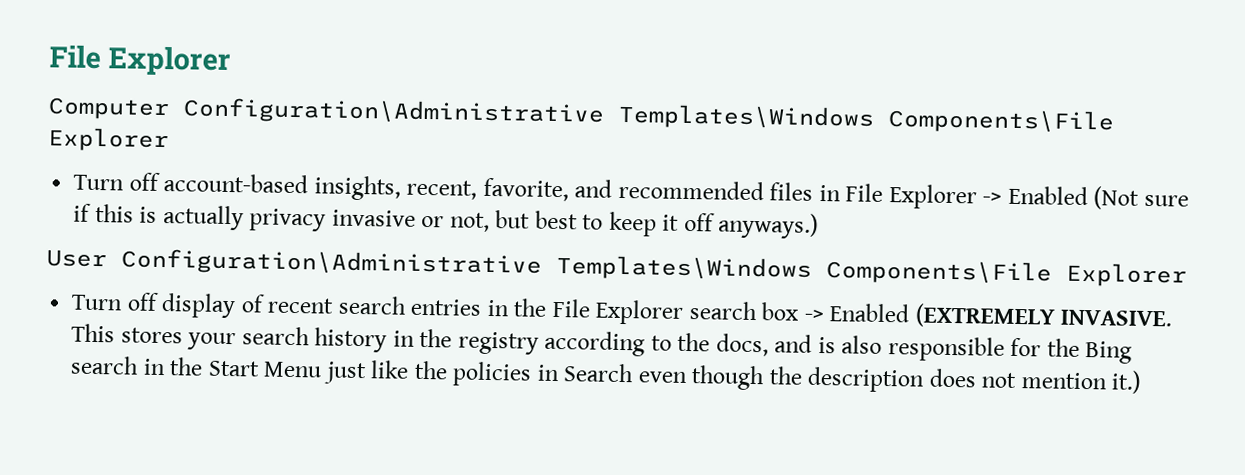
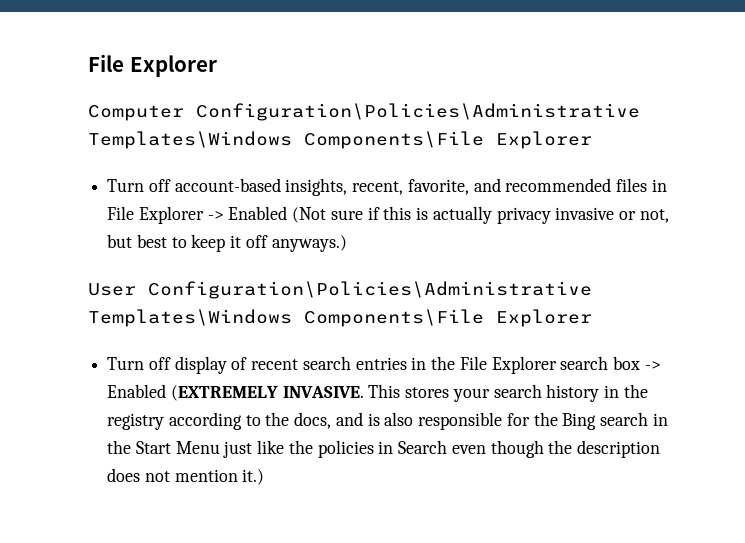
- Computer Configuration\Administrative Templates\Windows Components\File Explorer
+ Computer Configuration\Policies\Administrative Templates\Windows Components\File Explorer
- User Configuration\Administrative Templates\Windows Components\File Explorer
+ User Configuration\Policies\Administrative Templates\Windows Components\File Explorer

